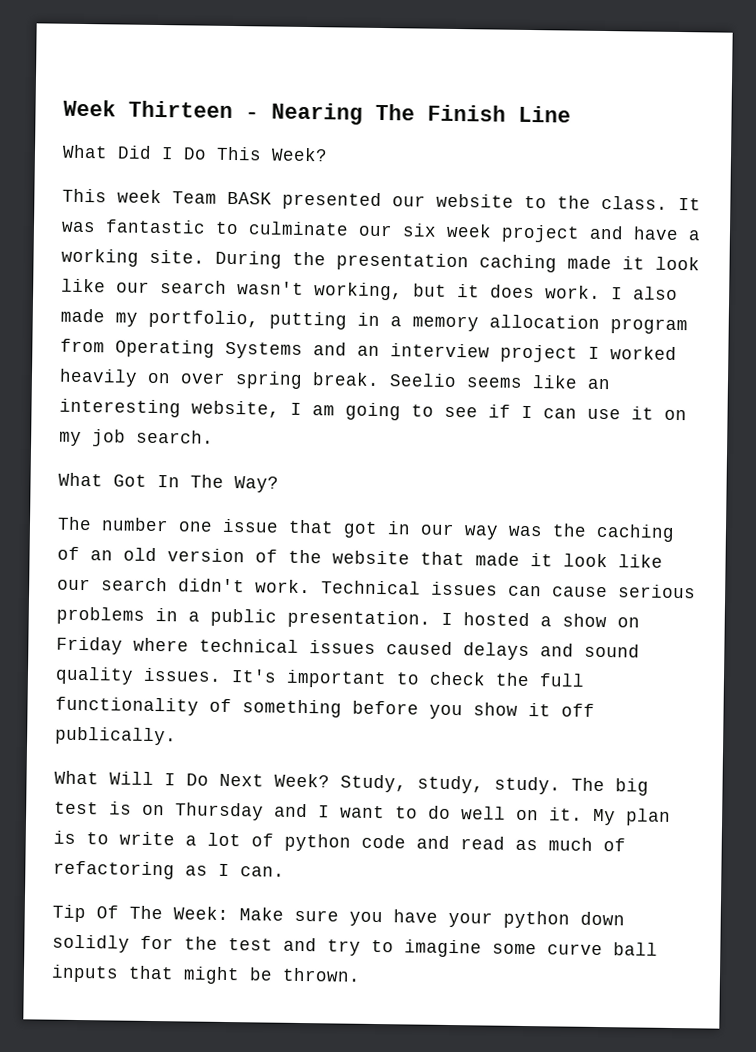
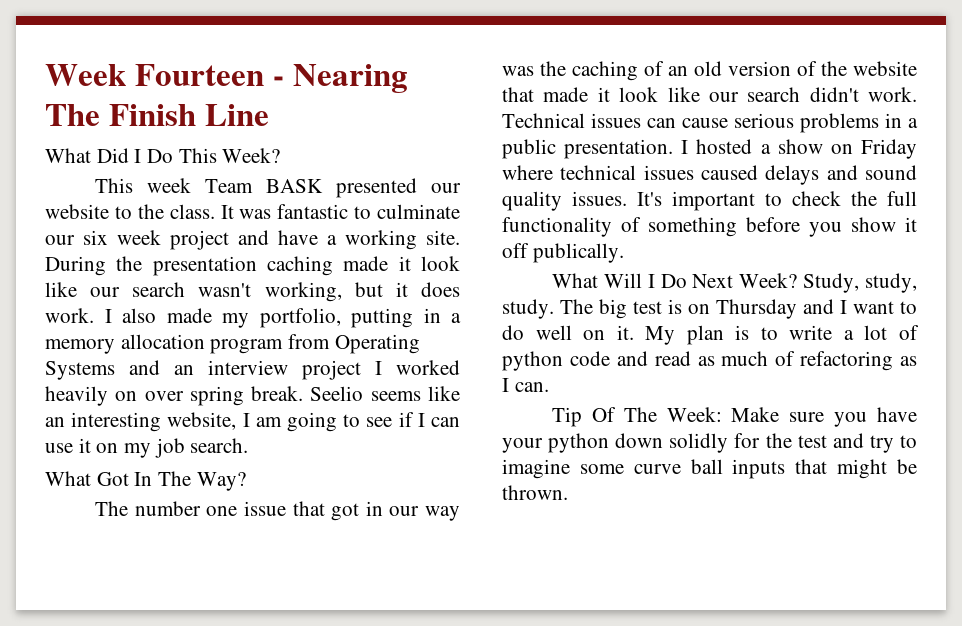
- Week Thirteen - Nearing The Finish Line
+ Week Fourteen - Nearing The Finish Line

